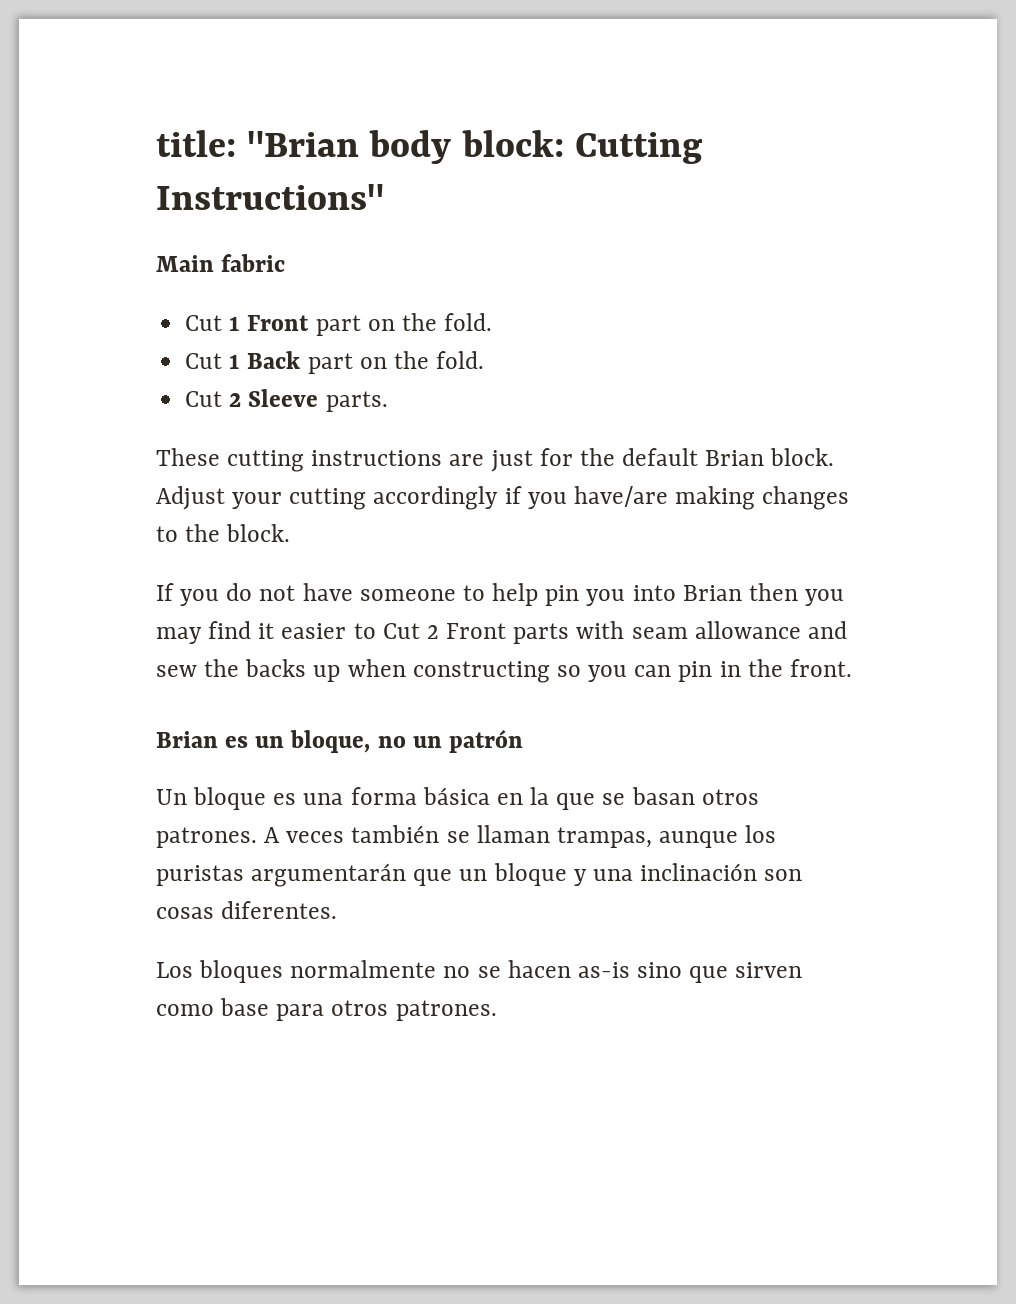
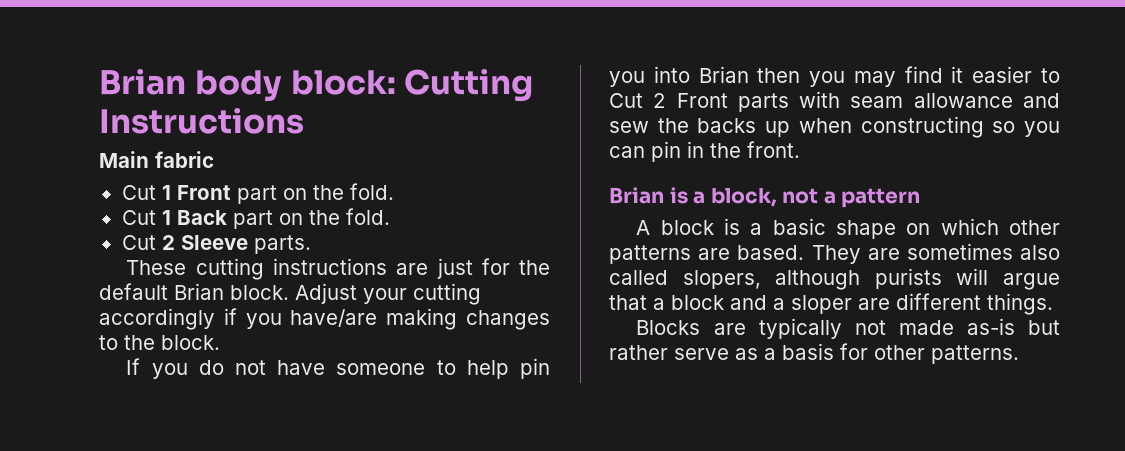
- title: "Brian body block: Cutting Instructions"
+ Brian body block: Cutting Instructions
- Brian es un bloque, no un patrón
- Un bloque es una forma básica en la que se basan otros patrones. A veces también se llaman trampas, aunque los puristas argumentarán que un bloque y una inclinación son cosas diferentes.
- Los bloques normalmente no se hacen as-is sino que sirven como base para otros patrones.
+ Brian is a block, not a pattern
+ A block is a basic shape on which other patterns are based. They are sometimes also called slopers, although purists will argue that a block and a sloper are different things.
+ Blocks are typically not made as-is but rather serve as a basis for other patterns.

